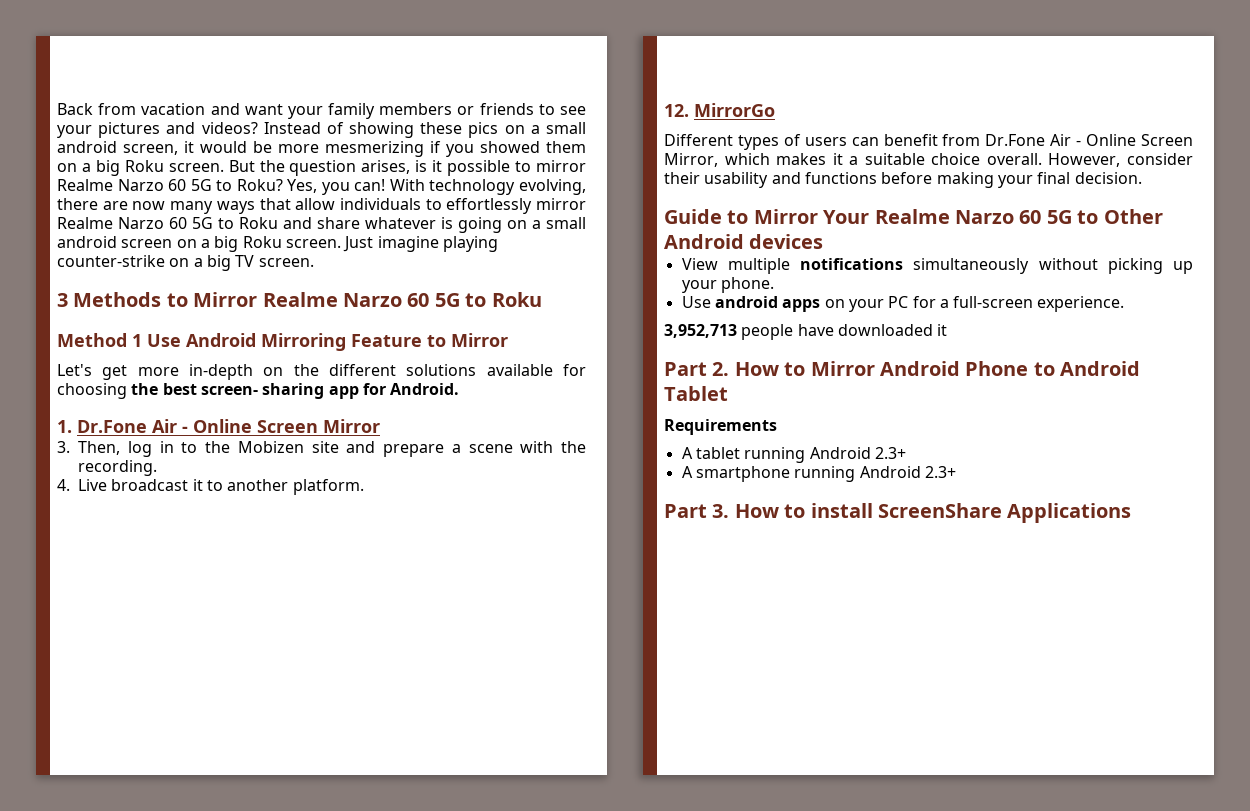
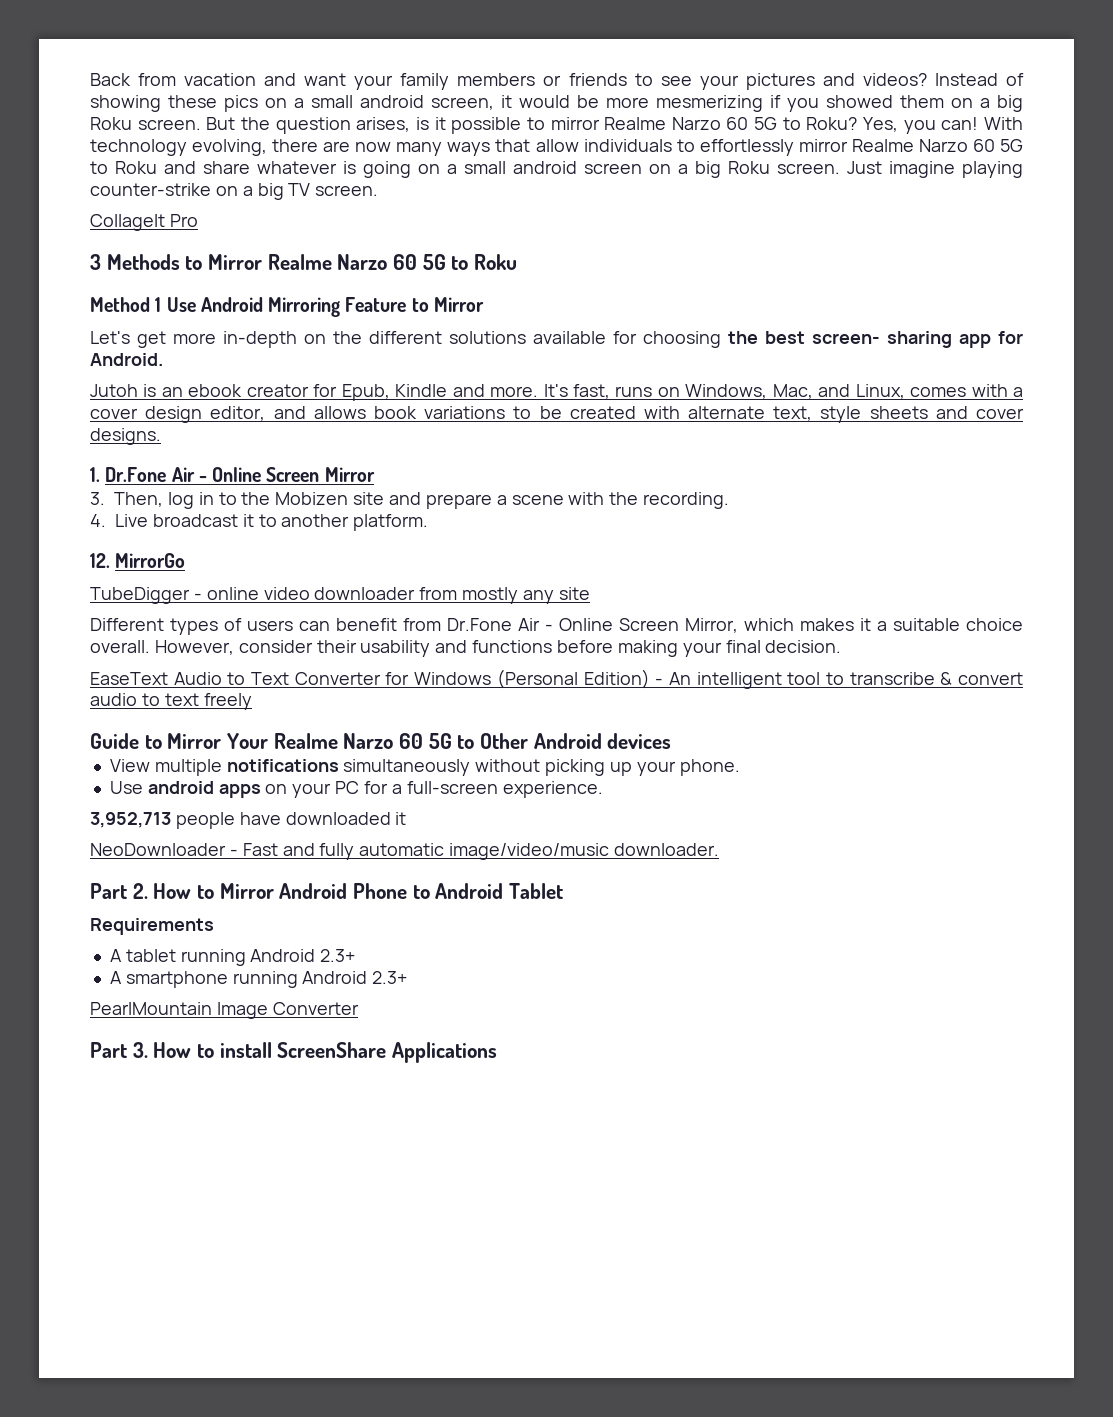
+ CollageIt Pro
+ Jutoh is an ebook creator for Epub, Kindle and more. It's fast, runs on Windows, Mac, and Linux, comes with a cover design editor, and allows book variations to be created with alternate text, style sheets and cover designs.
+ TubeDigger - online video downloader from mostly any site
+ EaseText Audio to Text Converter for Windows (Personal Edition) - An intelligent tool to transcribe & convert audio to text freely
+ NeoDownloader - Fast and fully automatic image/video/music downloader.
+ PearlMountain Image Converter

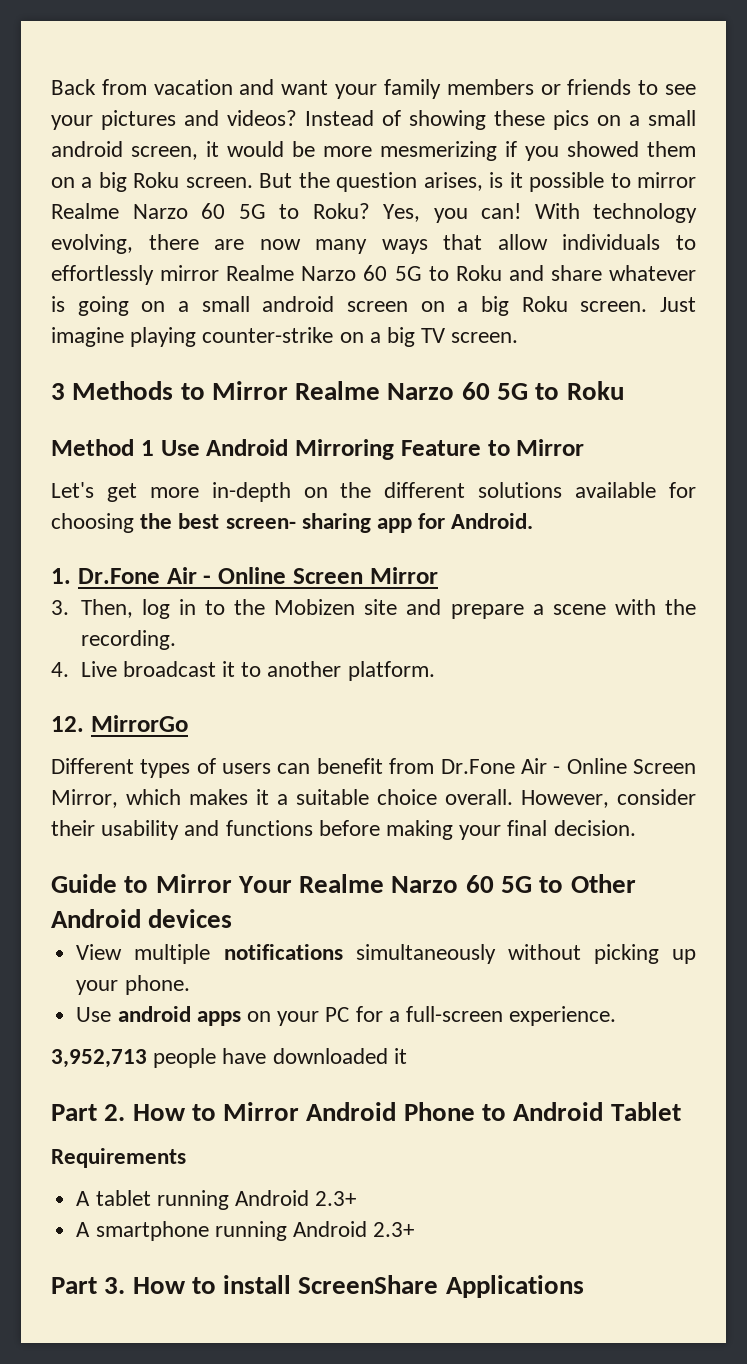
- CollageIt Pro
- Jutoh is an ebook creator for Epub, Kindle and more. It's fast, runs on Windows, Mac, and Linux, comes with a cover design editor, and allows book variations to be created with alternate text, style sheets and cover designs.
- TubeDigger - online video downloader from mostly any site
- EaseText Audio to Text Converter for Windows (Personal Edition) - An intelligent tool to transcribe & convert audio to text freely
- NeoDownloader - Fast and fully automatic image/video/music downloader.
- PearlMountain Image Converter

